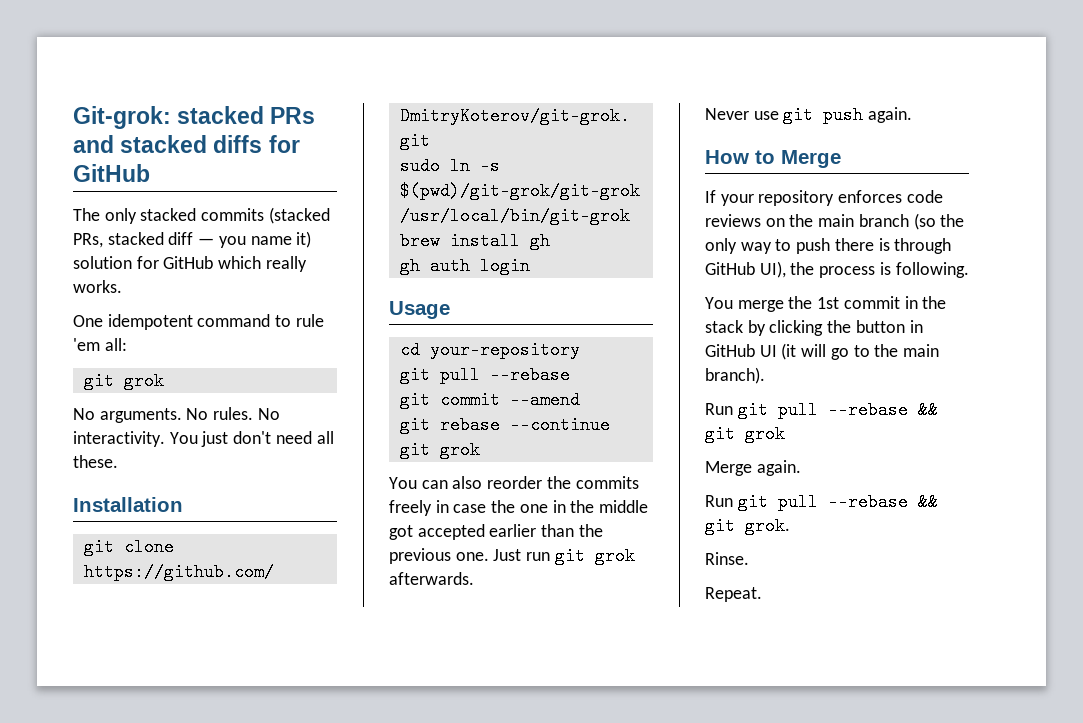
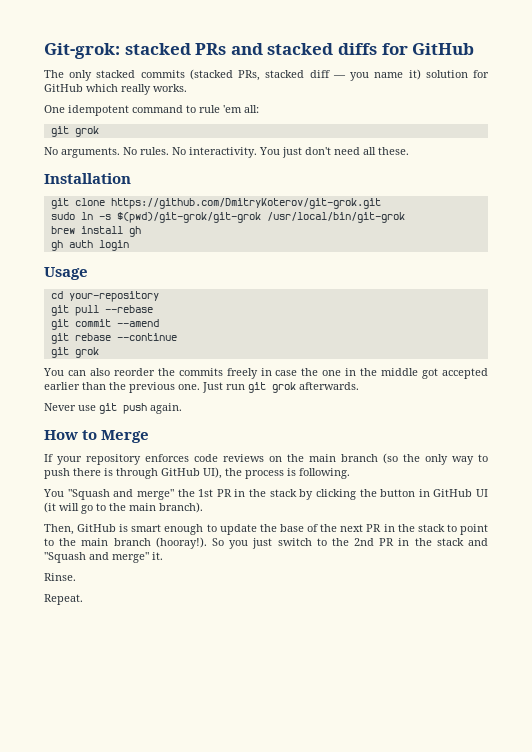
- You merge the 1st commit in the stack by clicking the button in GitHub UI (it will go to the main branch).
+ You "Squash and merge" the 1st PR in the stack by clicking the button in GitHub UI (it will go to the main branch).
- Run git pull --rebase && git grok
- Merge again.
- Run git pull --rebase && git grok.
+ Then, GitHub is smart enough to update the base of the next PR in the stack to point to the main branch (hooray!). So you just switch to the 2nd PR in the stack and "Squash and merge" it.

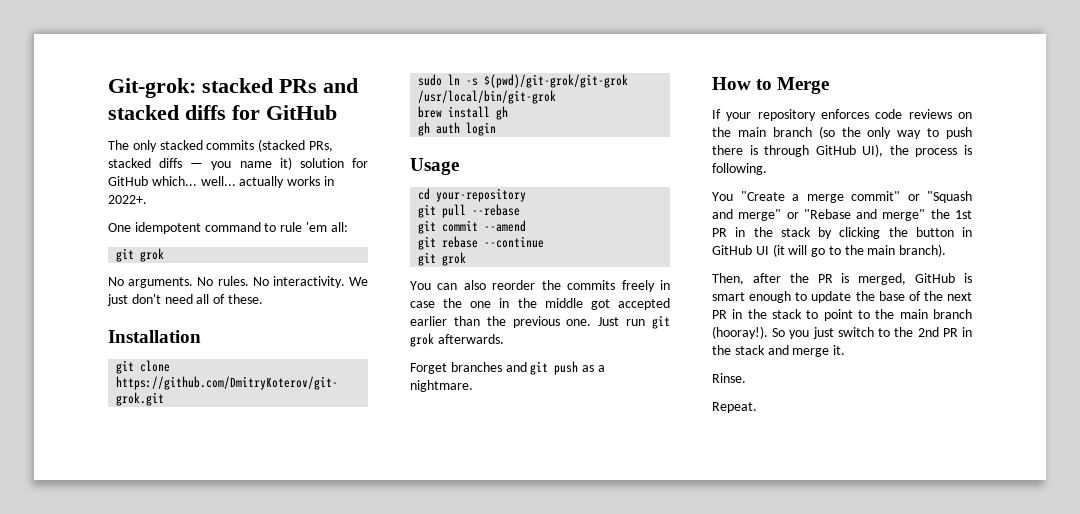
- The only stacked commits (stacked PRs, stacked diff — you name it) solution for GitHub which really works.
+ The only stacked commits (stacked PRs, stacked diffs — you name it) solution for GitHub which... well... actually works in 2022+.
- You just don't need all these.
+ We just don't need all of these.
- Never use git push again.
+ Forget branches and git push as a nightmare.
- You "Squash and merge" the 1st PR in the stack by clicking the button in GitHub UI (it will go to the main branch).
+ You "Create a merge commit" or "Squash and merge" or "Rebase and merge" the 1st PR in the stack by clicking the button in GitHub UI (it will go to the main branch).
- Then, GitHub is smart enough to update the base of the next PR in the stack to point to the main branch (hooray!).
+ Then, after the PR is merged, GitHub is smart enough to update the base of the next PR in the stack to point to the main branch (hooray!).
- So you just switch to the 2nd PR in the stack and "Squash and merge" it.
+ So you just switch to the 2nd PR in the stack and merge it.

